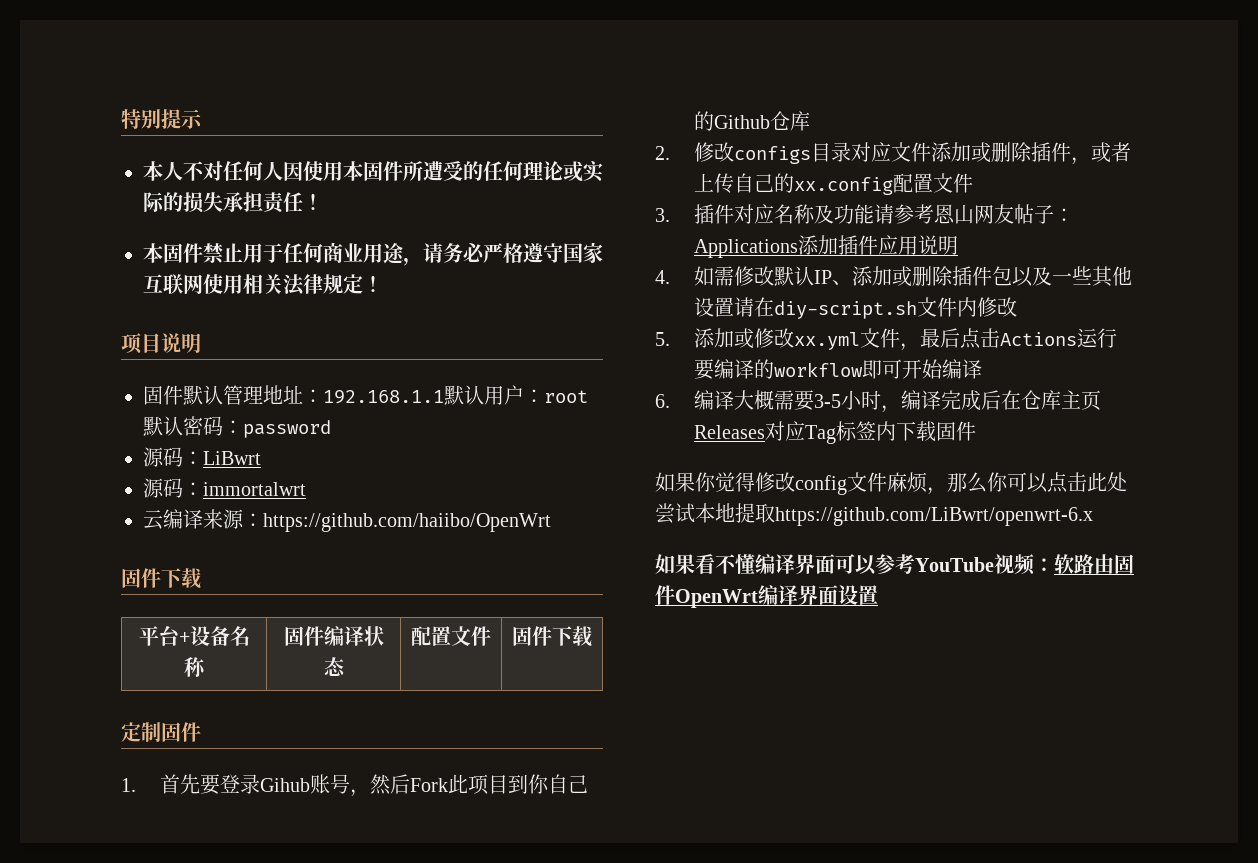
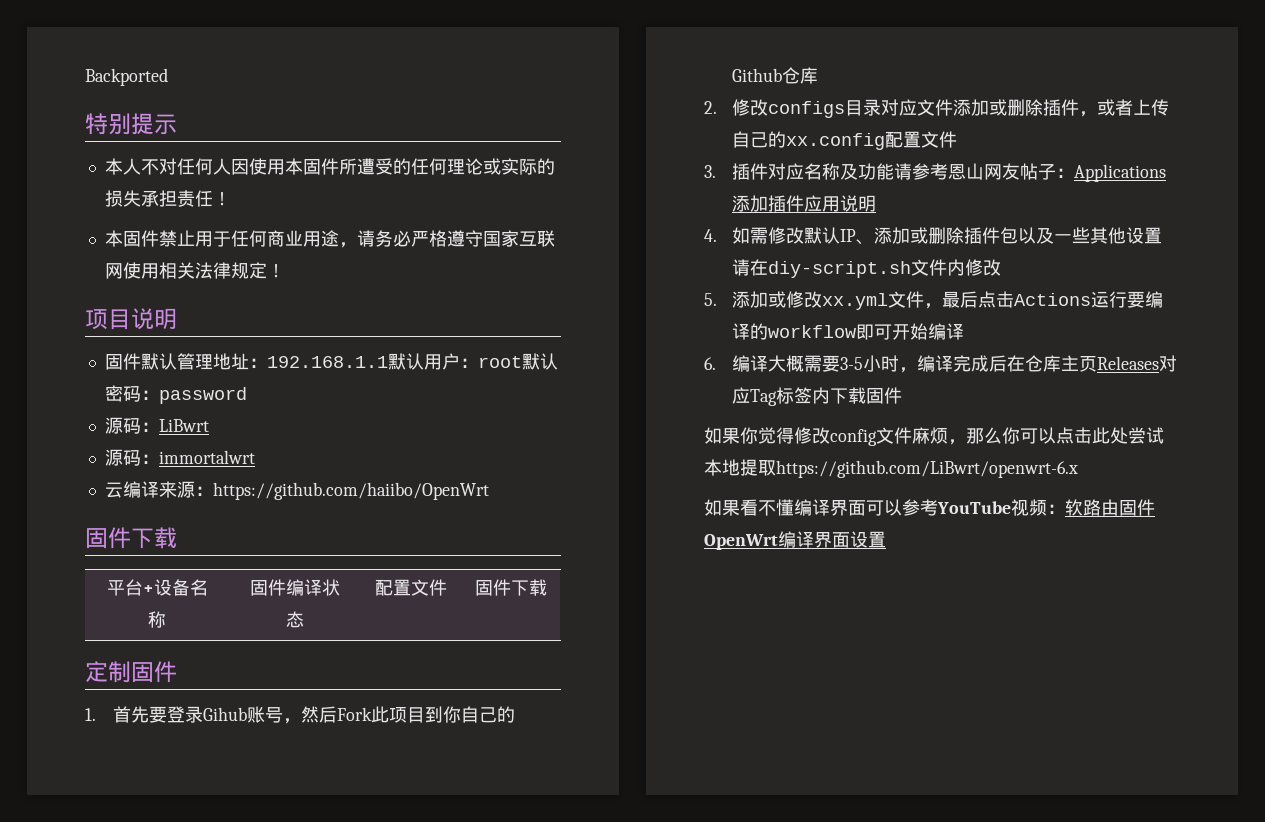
+ Backported

